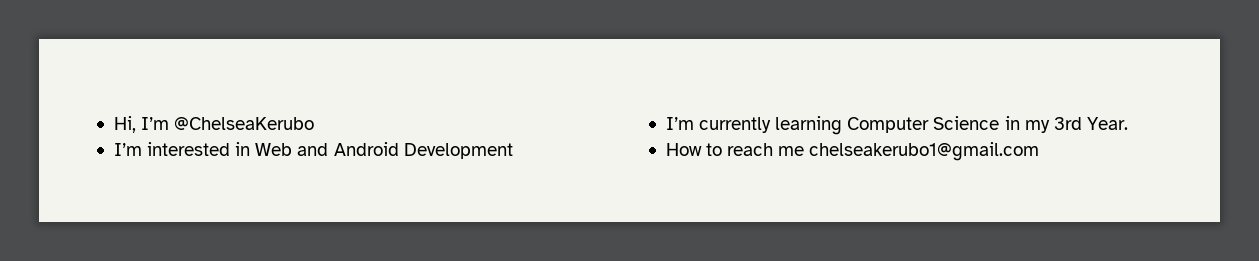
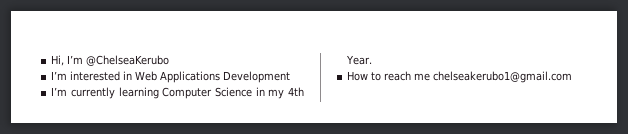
- I’m interested in Web and Android Development
+ I’m interested in Web Applications Development
- I’m currently learning Computer Science in my 3rd Year.
+ I’m currently learning Computer Science in my 4th Year.

